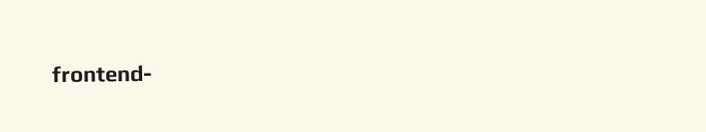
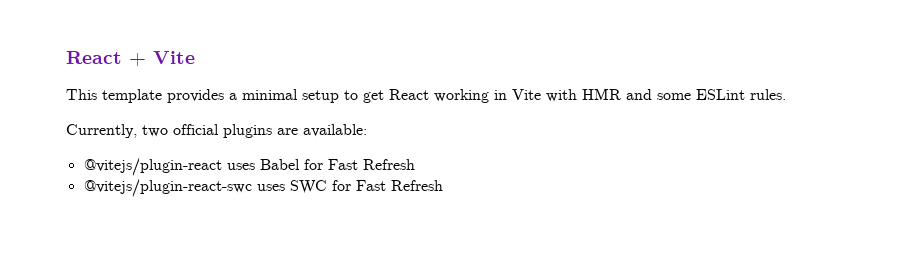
- frontend-
+ React + Vite
+ This template provides a minimal setup to get React working in Vite with HMR and some ESLint rules.
+ Currently, two official plugins are available:
+ @vitejs/plugin-react uses Babel for Fast Refresh
+ @vitejs/plugin-react-swc uses SWC for Fast Refresh

